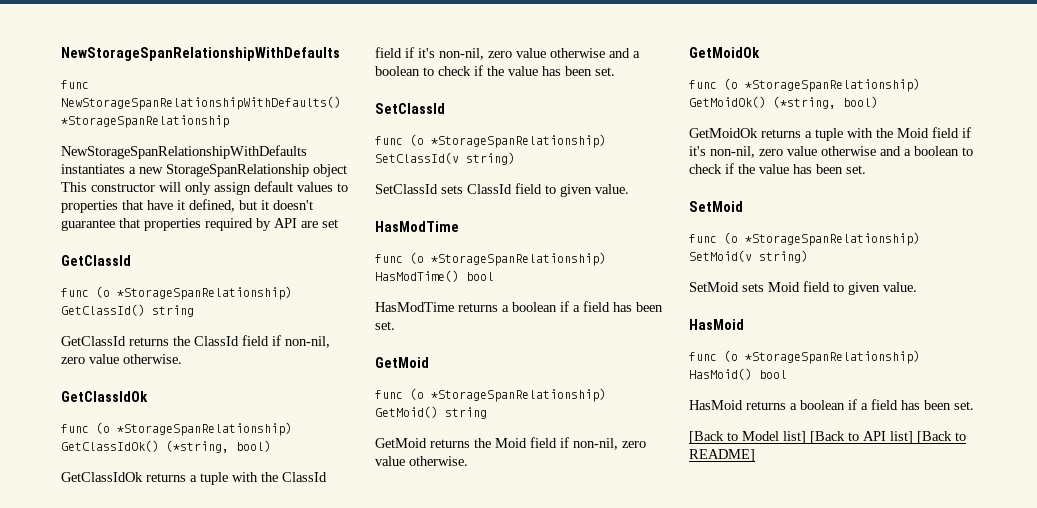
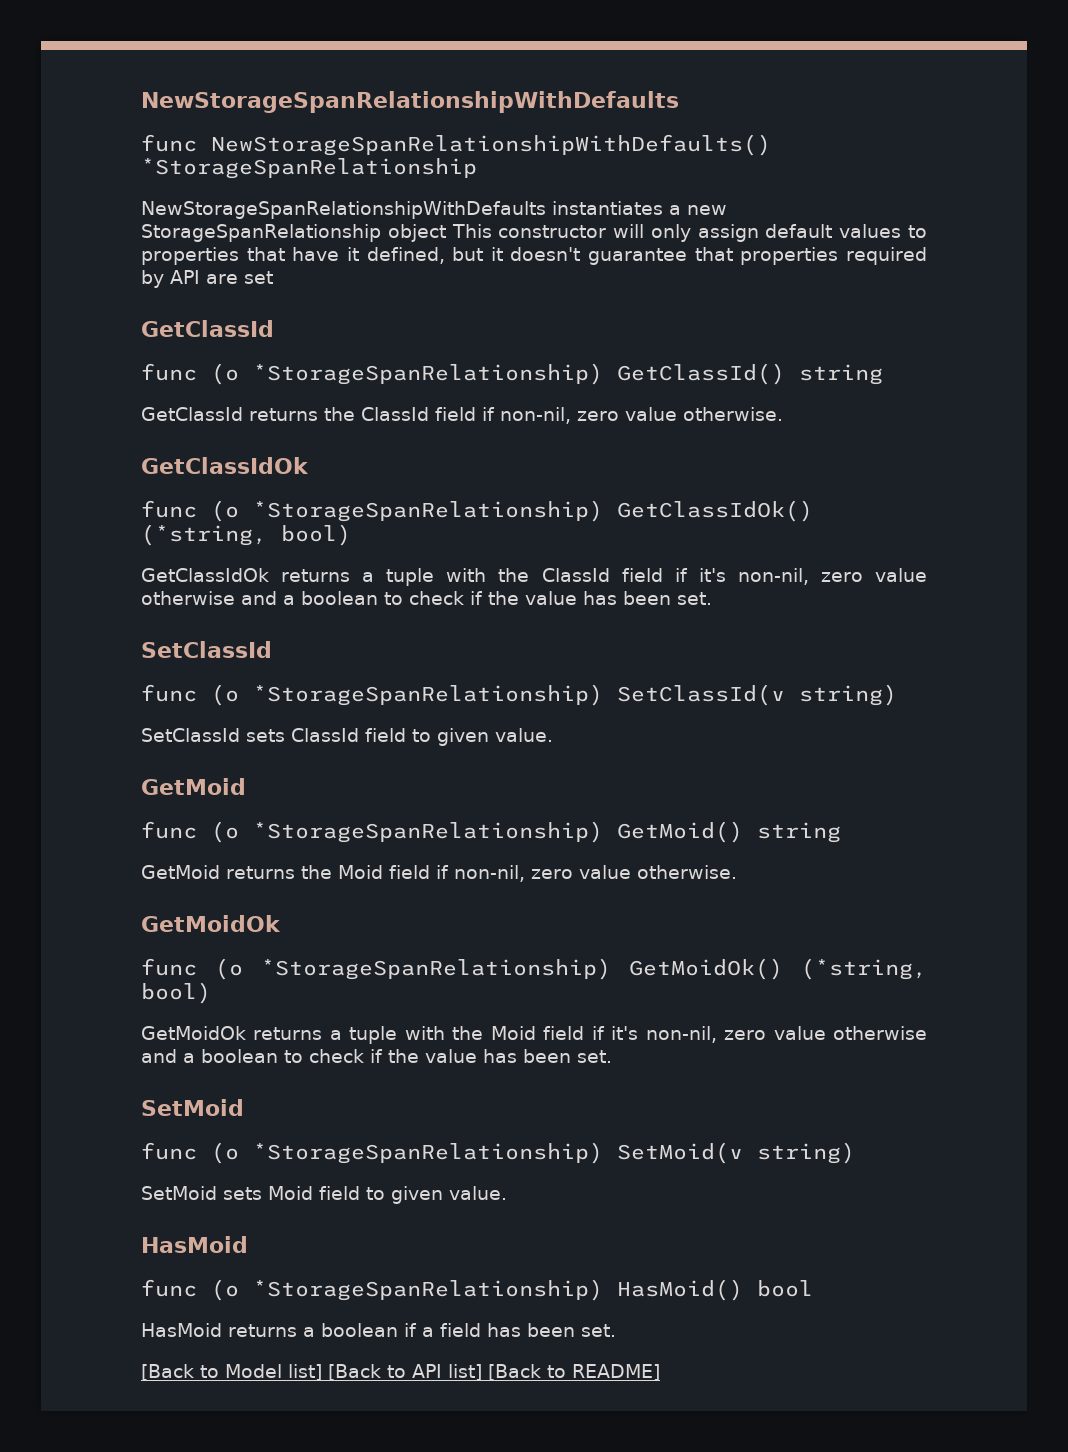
  SetClassId sets ClassId field to given value.
- HasModTime
- func (o *StorageSpanRelationship) HasModTime() bool
- HasModTime returns a boolean if a field has been set.

